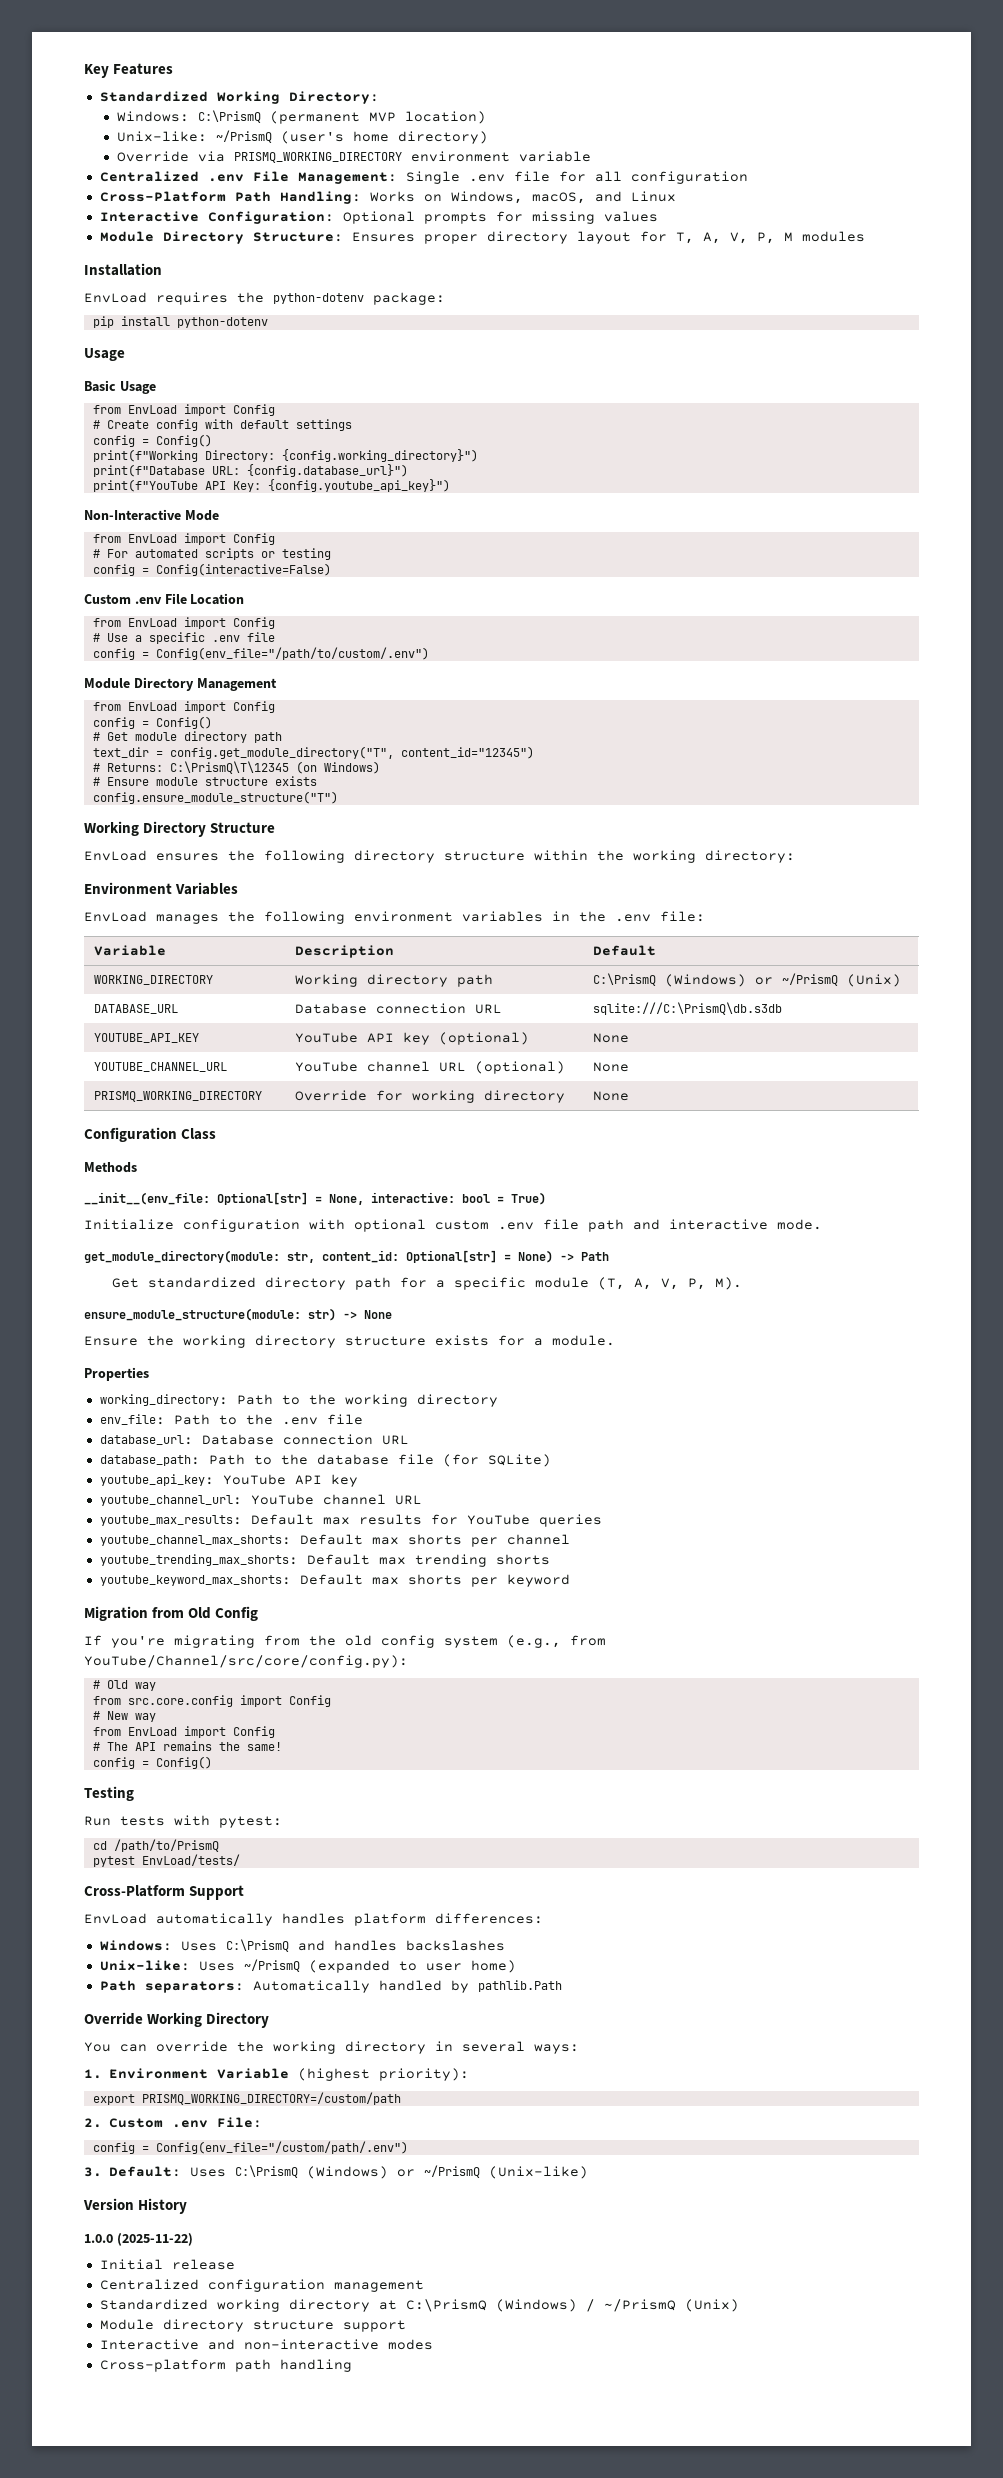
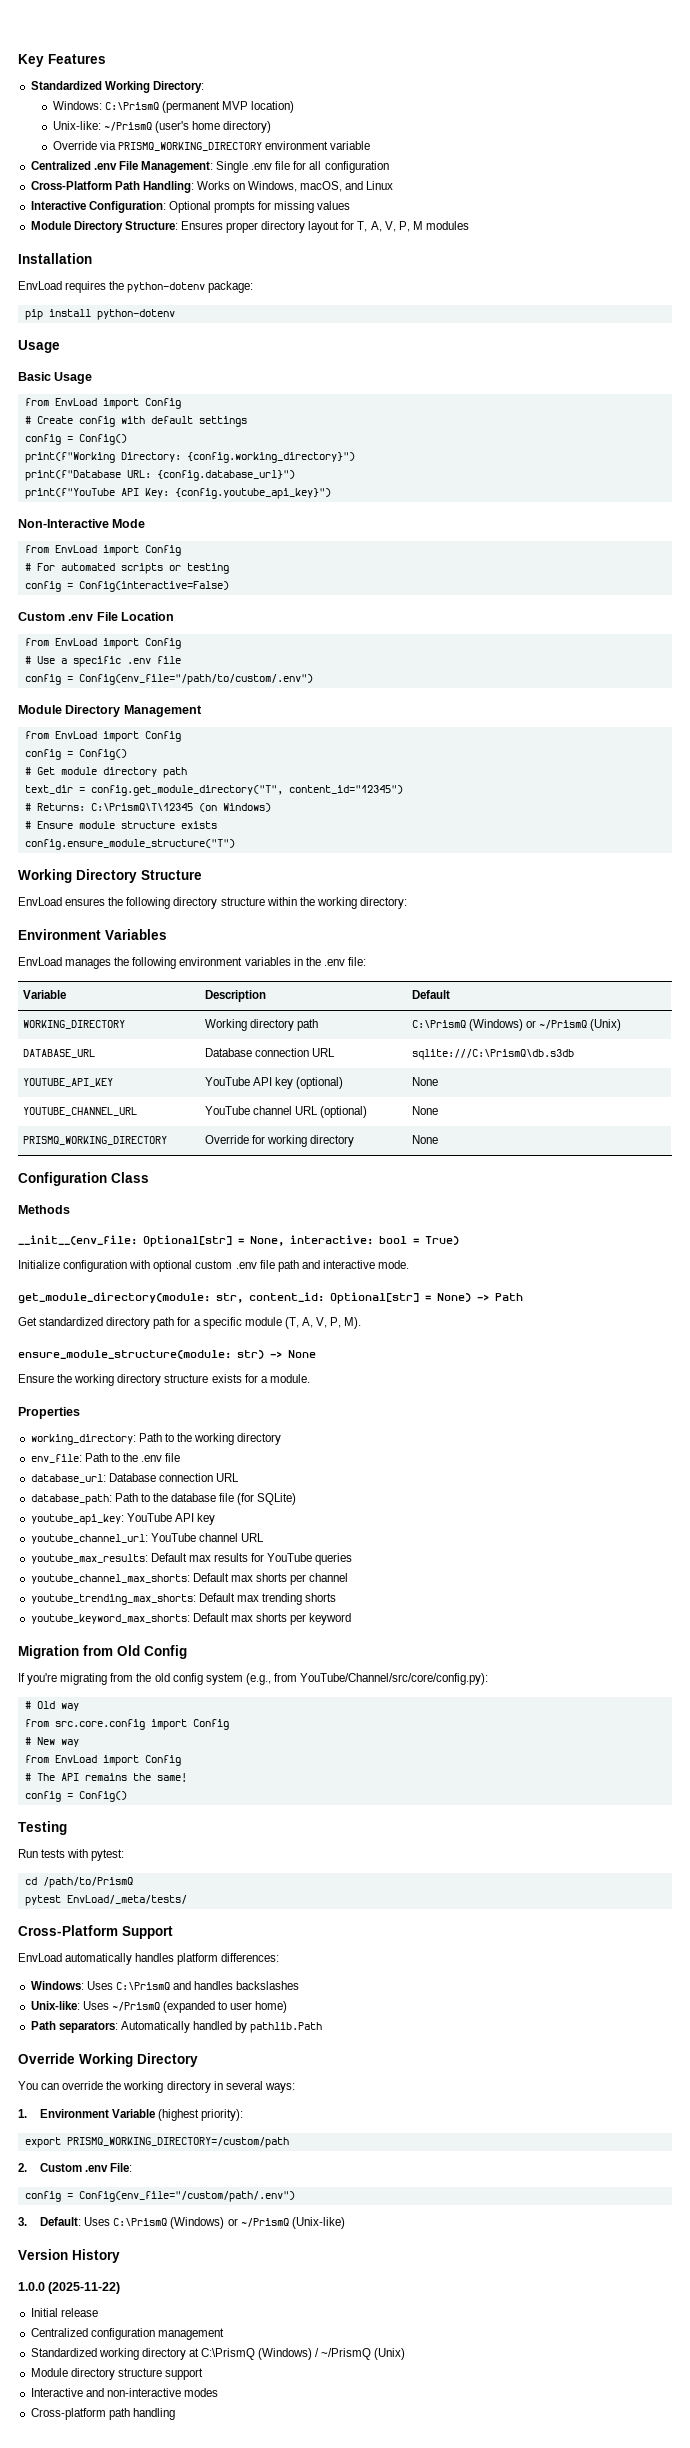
- pytest EnvLoad/tests/
+ pytest EnvLoad/_meta/tests/

